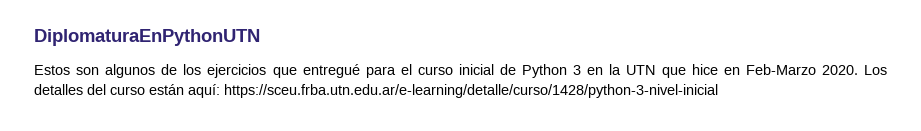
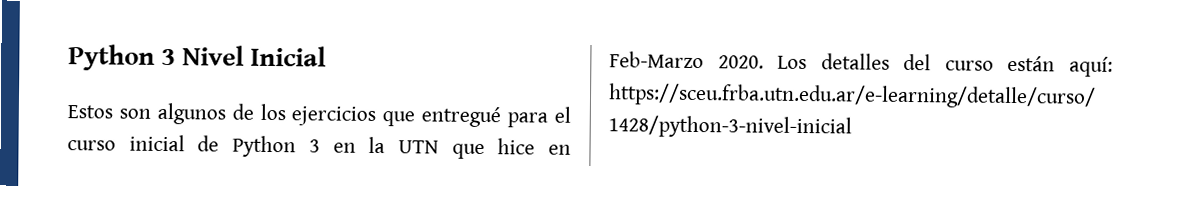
- DiplomaturaEnPythonUTN
+ Python 3 Nivel Inicial

